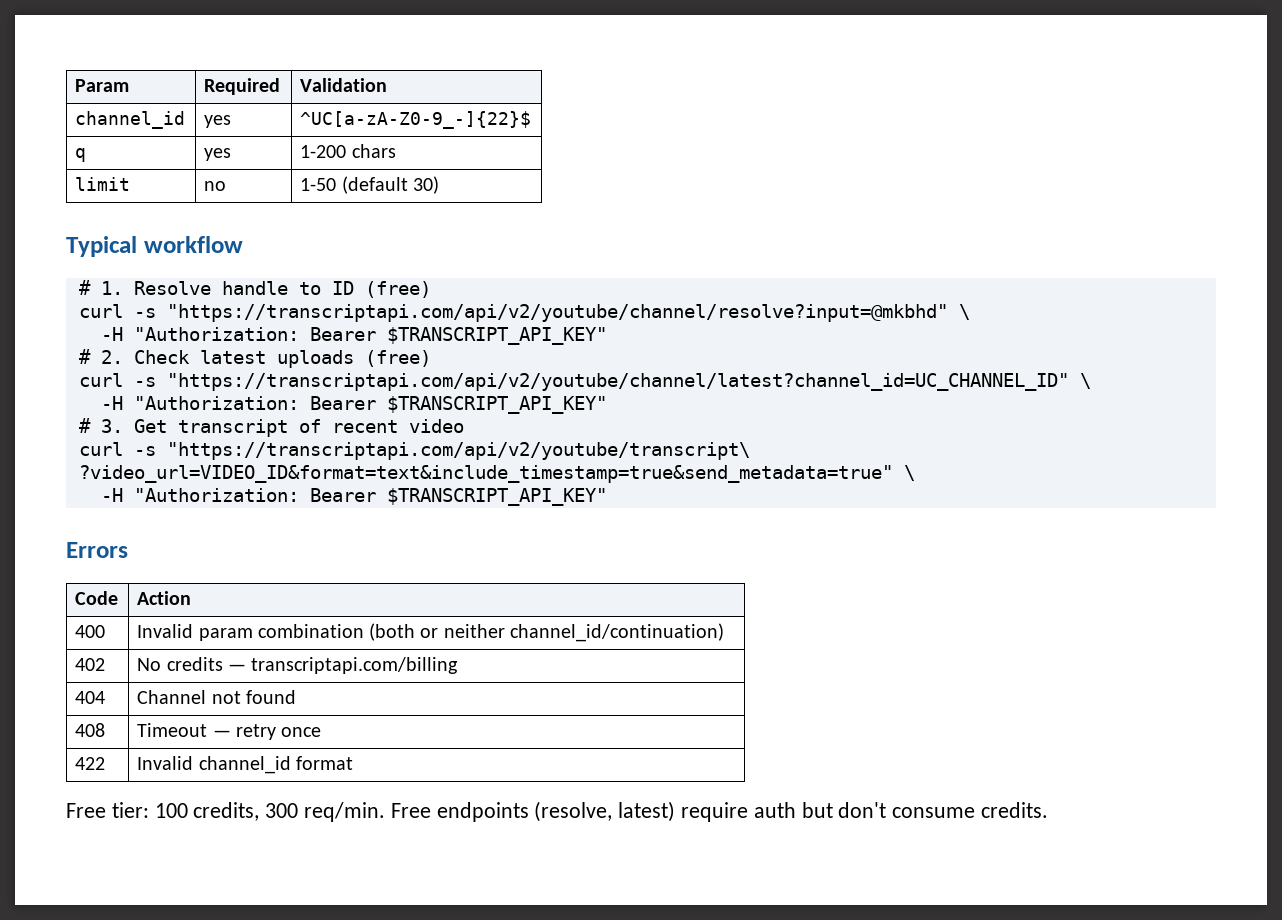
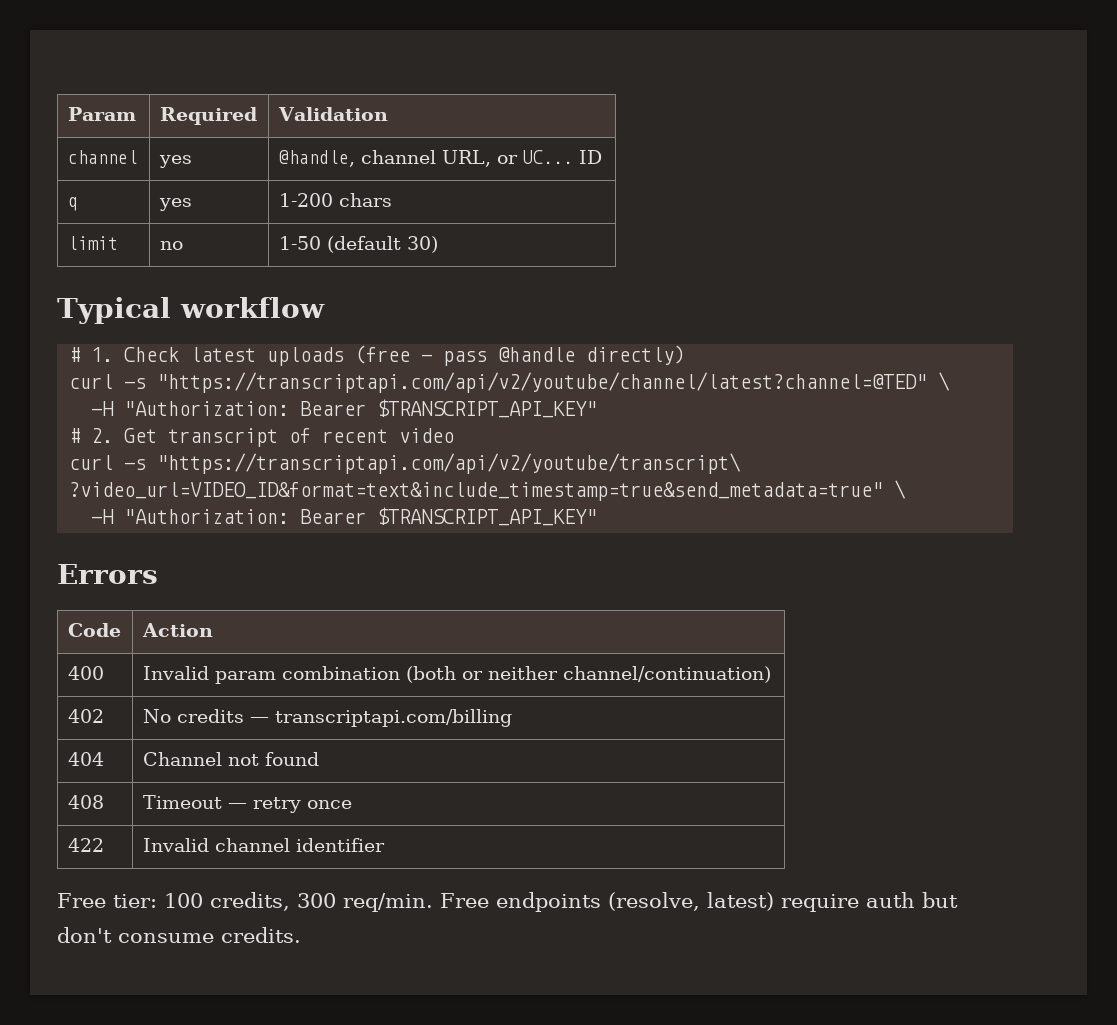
- channel_id | yes | ^UC[a-zA-Z0-9_-]{22}$
+ channel | yes | @handle, channel URL, or UC... ID
- # 1. Resolve handle to ID (free)
- curl -s "https://transcriptapi.com/api/v2/youtube/channel/resolve?input=@mkbhd" \
+ # 1. Check latest uploads (free — pass @handle directly)
+ curl -s "https://transcriptapi.com/api/v2/youtube/channel/latest?channel=@TED" \
- # 2. Check latest uploads (free)
- curl -s "https://transcriptapi.com/api/v2/youtube/channel/latest?channel_id=UC_CHANNEL_ID" \
- -H "Authorization: Bearer $TRANSCRIPT_API_KEY"
- # 3. Get transcript of recent video
+ # 2. Get transcript of recent video
- 400 | Invalid param combination (both or neither channel_id/continuation)
+ 400 | Invalid param combination (both or neither channel/continuation)
- 422 | Invalid channel_id format
+ 422 | Invalid channel identifier

